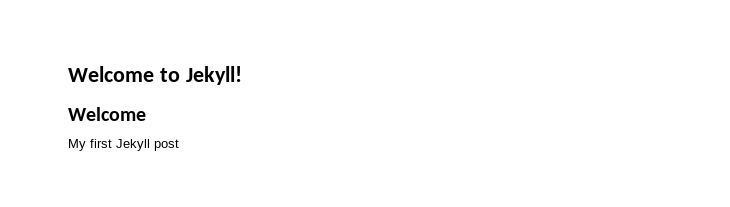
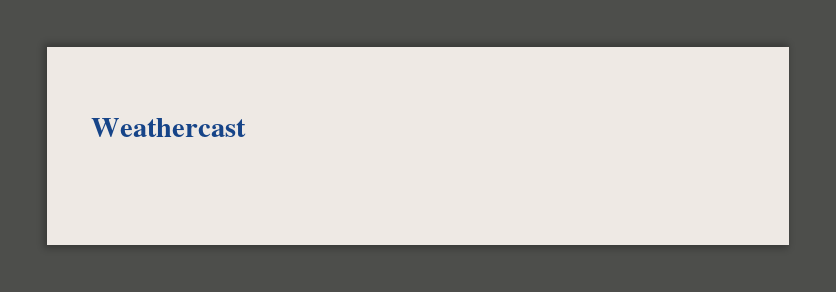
- Welcome to Jekyll!
- Welcome
- My first Jekyll post
+ Weathercast

